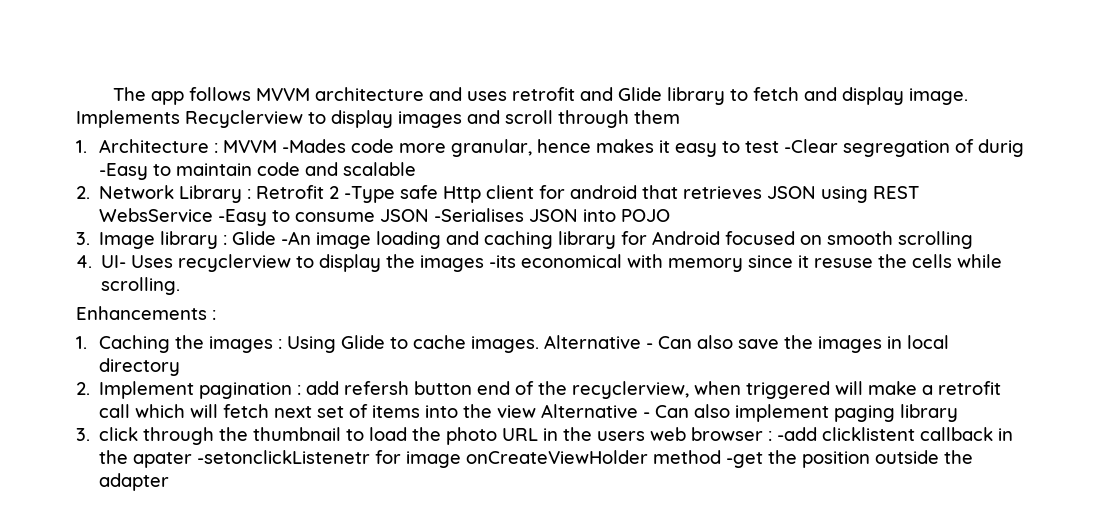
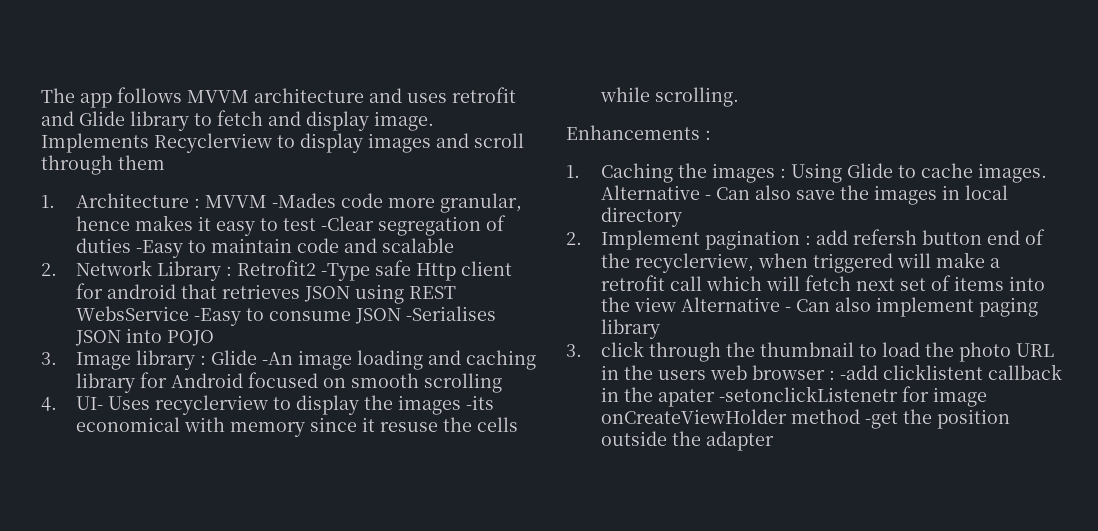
- 1. Architecture : MVVM -Mades code more granular, hence makes it easy to test -Clear segregation of durig -Easy to maintain code and scalable
+ 1. Architecture : MVVM -Mades code more granular, hence makes it easy to test -Clear segregation of duties -Easy to maintain code and scalable
- 2. Network Library : Retrofit 2 -Type safe Http client for android that retrieves JSON using REST WebsService -Easy to consume JSON -Serialises JSON into POJO
+ 2. Network Library : Retrofit2 -Type safe Http client for android that retrieves JSON using REST WebsService -Easy to consume JSON -Serialises JSON into POJO

